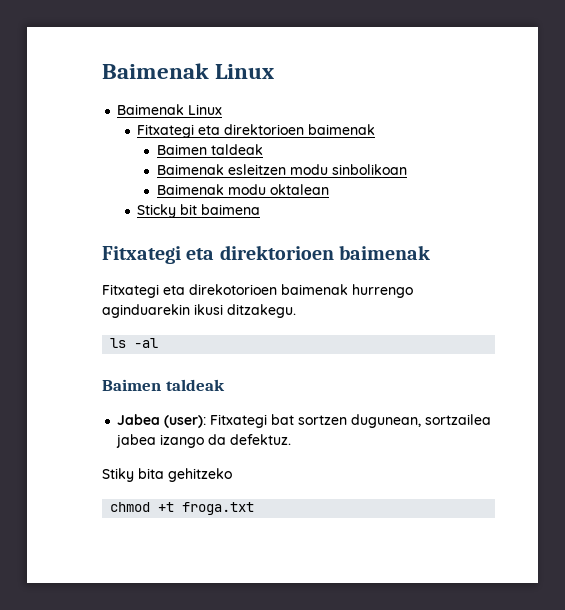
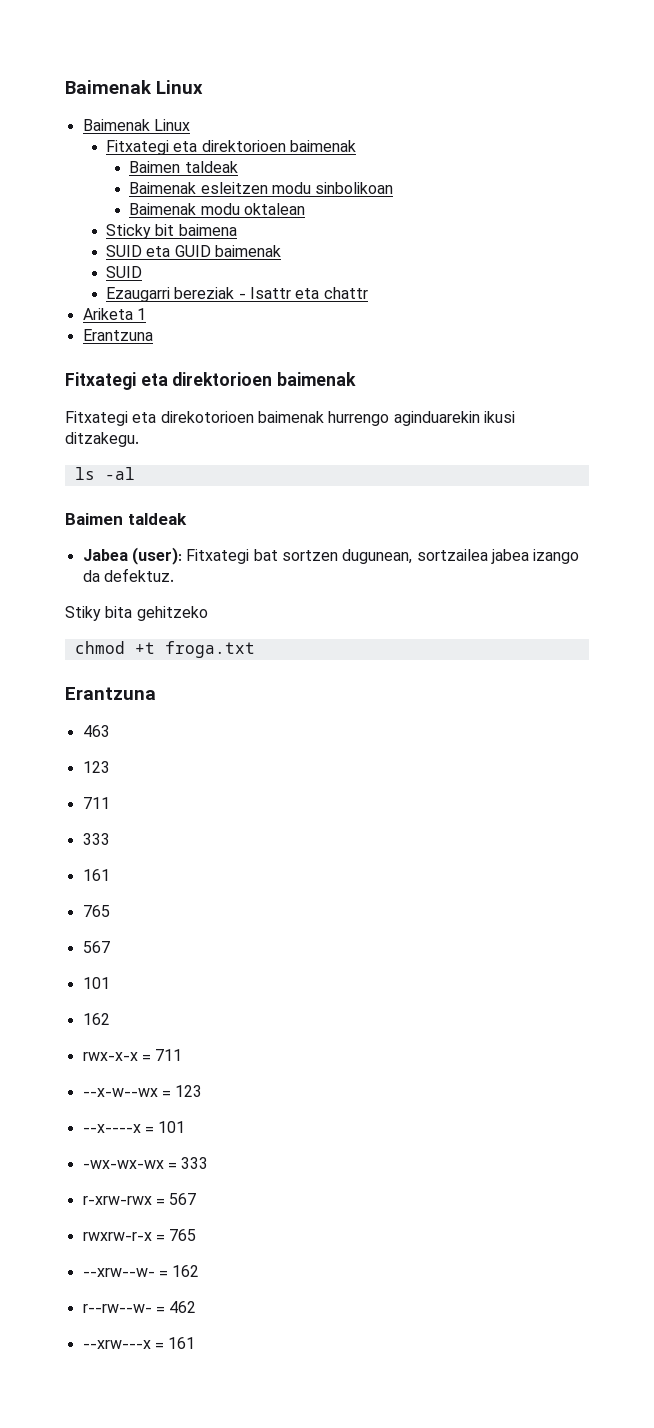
+ SUID eta GUID baimenak
+ SUID
+ Ezaugarri bereziak - Isattr eta chattr
+ Ariketa 1
+ Erantzuna
  chmod +t froga.txt
+ Erantzuna
+ 463
+ 123
+ 711
+ 333
+ 161
+ 765
+ 567
+ 101
+ 162
+ rwx-x-x = 711
+ --x-w--wx = 123
+ --x----x = 101
+ -wx-wx-wx = 333
+ r-xrw-rwx = 567
+ rwxrw-r-x = 765
+ --xrw--w- = 162
+ r--rw--w- = 462
+ --xrw---x = 161

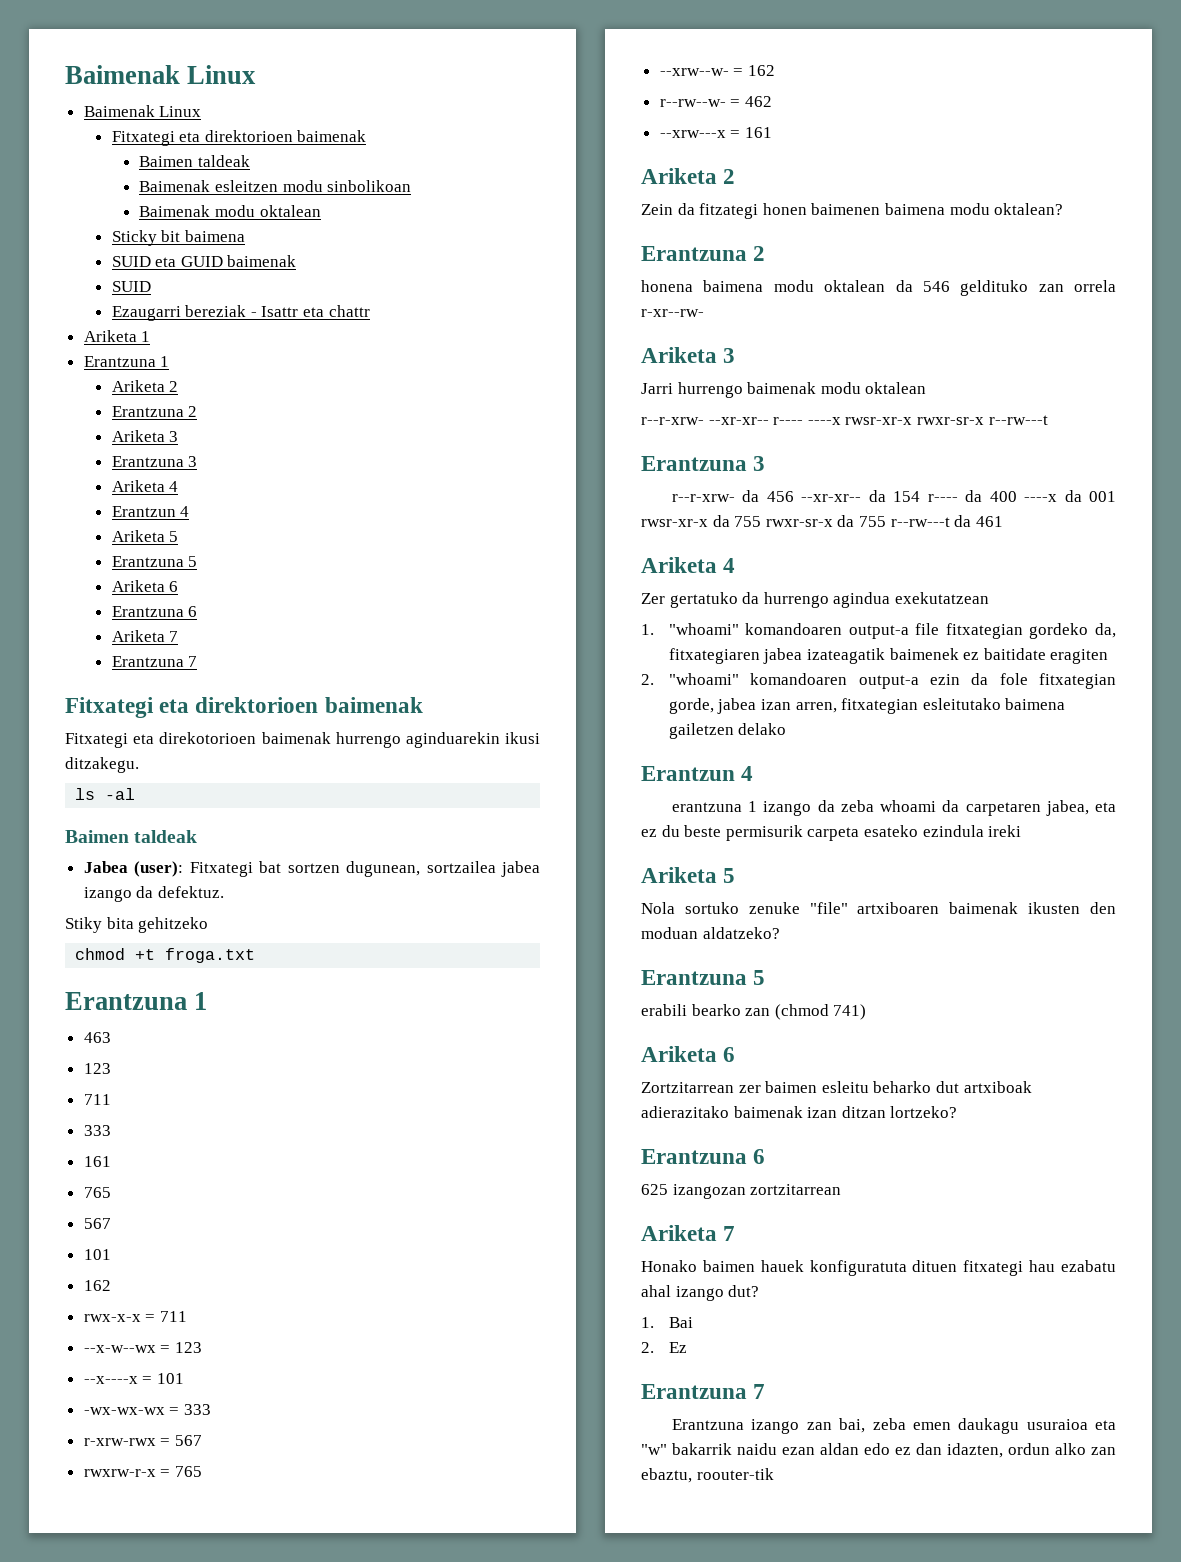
  Ariketa 1
- Erantzuna
+ Erantzuna 1
+ Ariketa 2
+ Erantzuna 2
+ Ariketa 3
+ Erantzuna 3
+ Ariketa 4
+ Erantzun 4
+ Ariketa 5
+ Erantzuna 5
+ Ariketa 6
+ Erantzuna 6
+ Ariketa 7
+ Erantzuna 7
  chmod +t froga.txt
- Erantzuna
+ Erantzuna 1
  --xrw---x = 161
+ Ariketa 2
+ Zein da fitzategi honen baimenen baimena modu oktalean?
+ Erantzuna 2
+ honena baimena modu oktalean da 546 geldituko zan orrela r-xr--rw-
+ Ariketa 3
+ Jarri hurrengo baimenak modu oktalean
+ r--r-xrw- --xr-xr-- r---- ----x rwsr-xr-x rwxr-sr-x r--rw---t
+ Erantzuna 3
+ r--r-xrw- da 456 --xr-xr-- da 154 r---- da 400 ----x da 001 rwsr-xr-x da 755 rwxr-sr-x da 755 r--rw---t da 461
+ Ariketa 4
+ Zer gertatuko da hurrengo agindua exekutatzean
+ 1. "whoami" komandoaren output-a file fitxategian gordeko da, fitxategiaren jabea izateagatik baimenek ez baitidate eragiten
+ 2. "whoami" komandoaren output-a ezin da fole fitxategian gorde, jabea izan arren, fitxategian esleitutako baimena gailetzen delako
+ Erantzun 4
+ erantzuna 1 izango da zeba whoami da carpetaren jabea, eta ez du beste permisurik carpeta esateko ezindula ireki
+ Ariketa 5
+ Nola sortuko zenuke "file" artxiboaren baimenak ikusten den moduan aldatzeko?
+ Erantzuna 5
+ erabili bearko zan (chmod 741)
+ Ariketa 6
+ Zortzitarrean zer baimen esleitu beharko dut artxiboak adierazitako baimenak izan ditzan lortzeko?
+ Erantzuna 6
+ 625 izangozan zortzitarrean
+ Ariketa 7
+ Honako baimen hauek konfiguratuta dituen fitxategi hau ezabatu ahal izango dut?
+ 1. Bai
+ 2. Ez
+ Erantzuna 7
+ Erantzuna izango zan bai, zeba emen daukagu usuraioa eta "w" bakarrik naidu ezan aldan edo ez dan idazten, ordun alko zan ebaztu, roouter-tik

